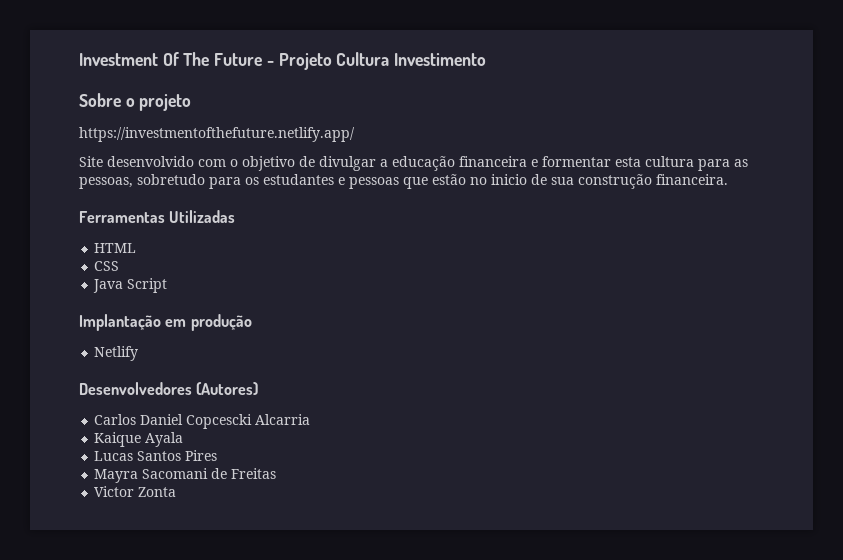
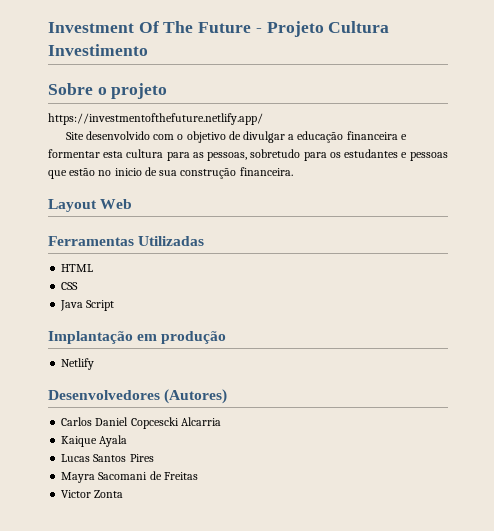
+ Layout Web

